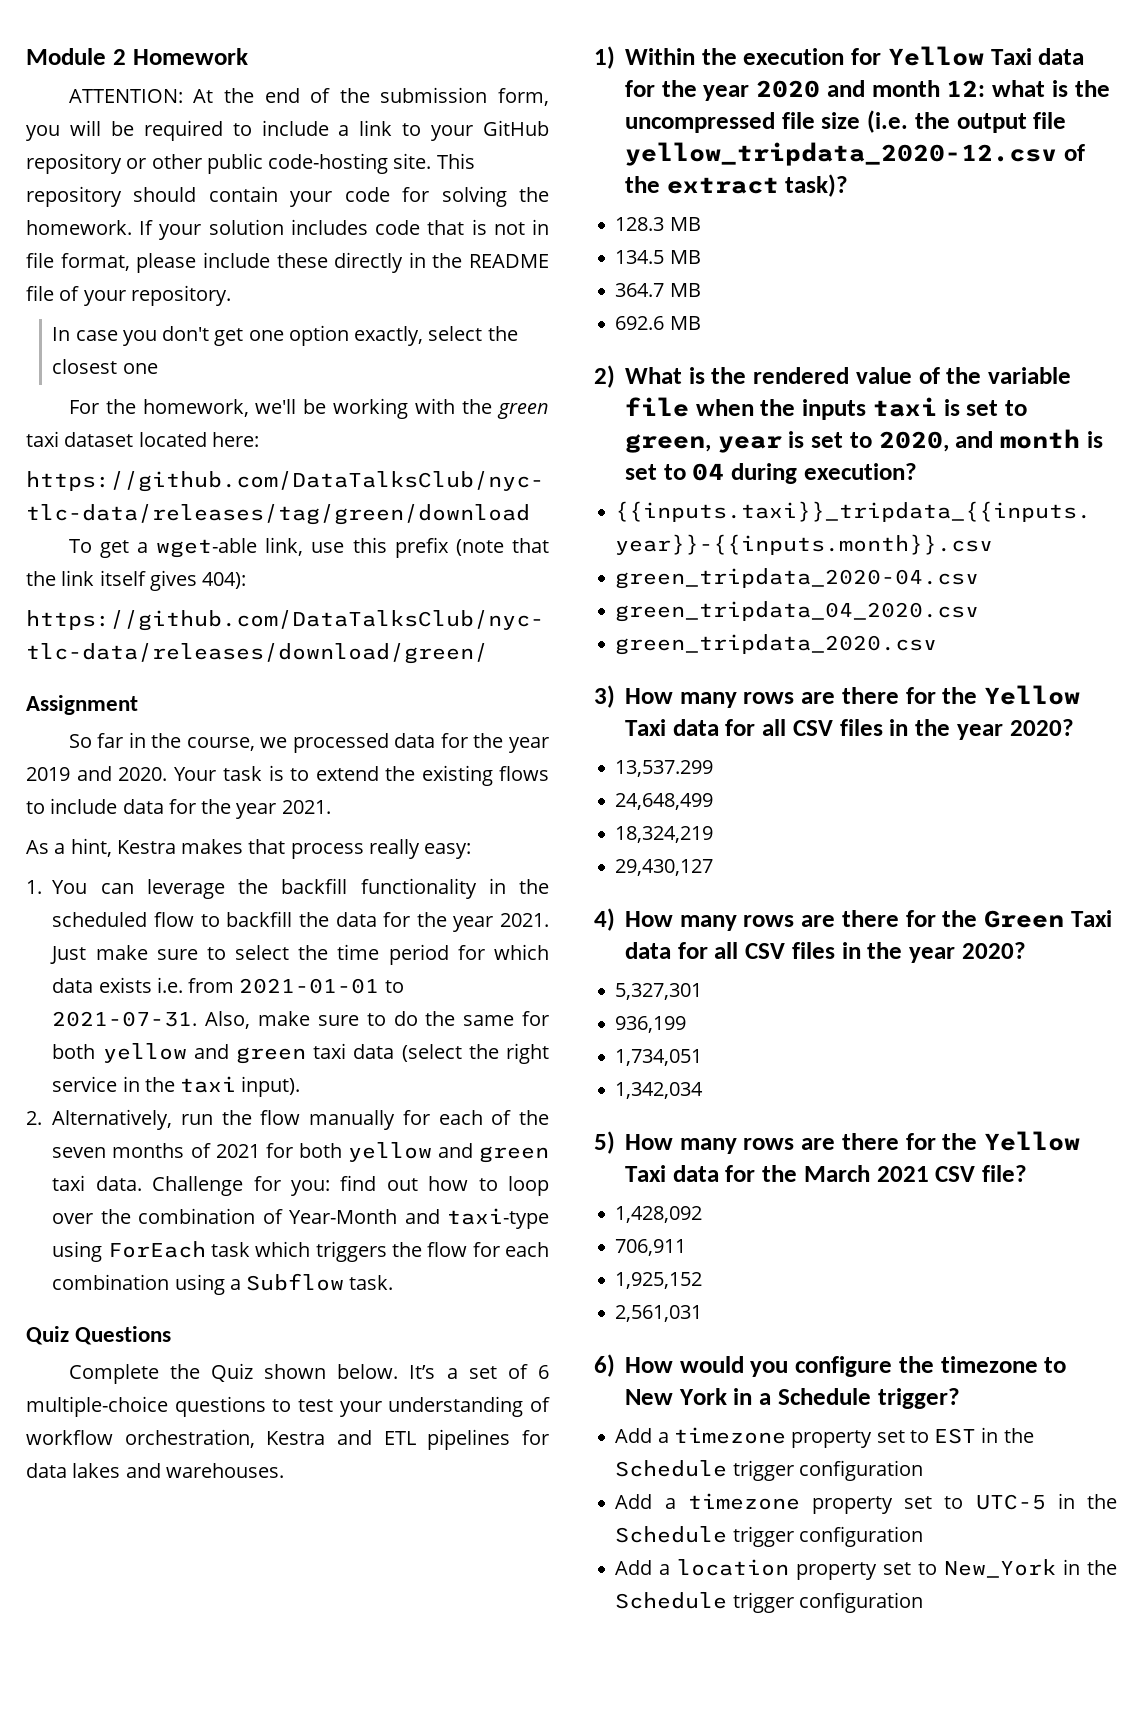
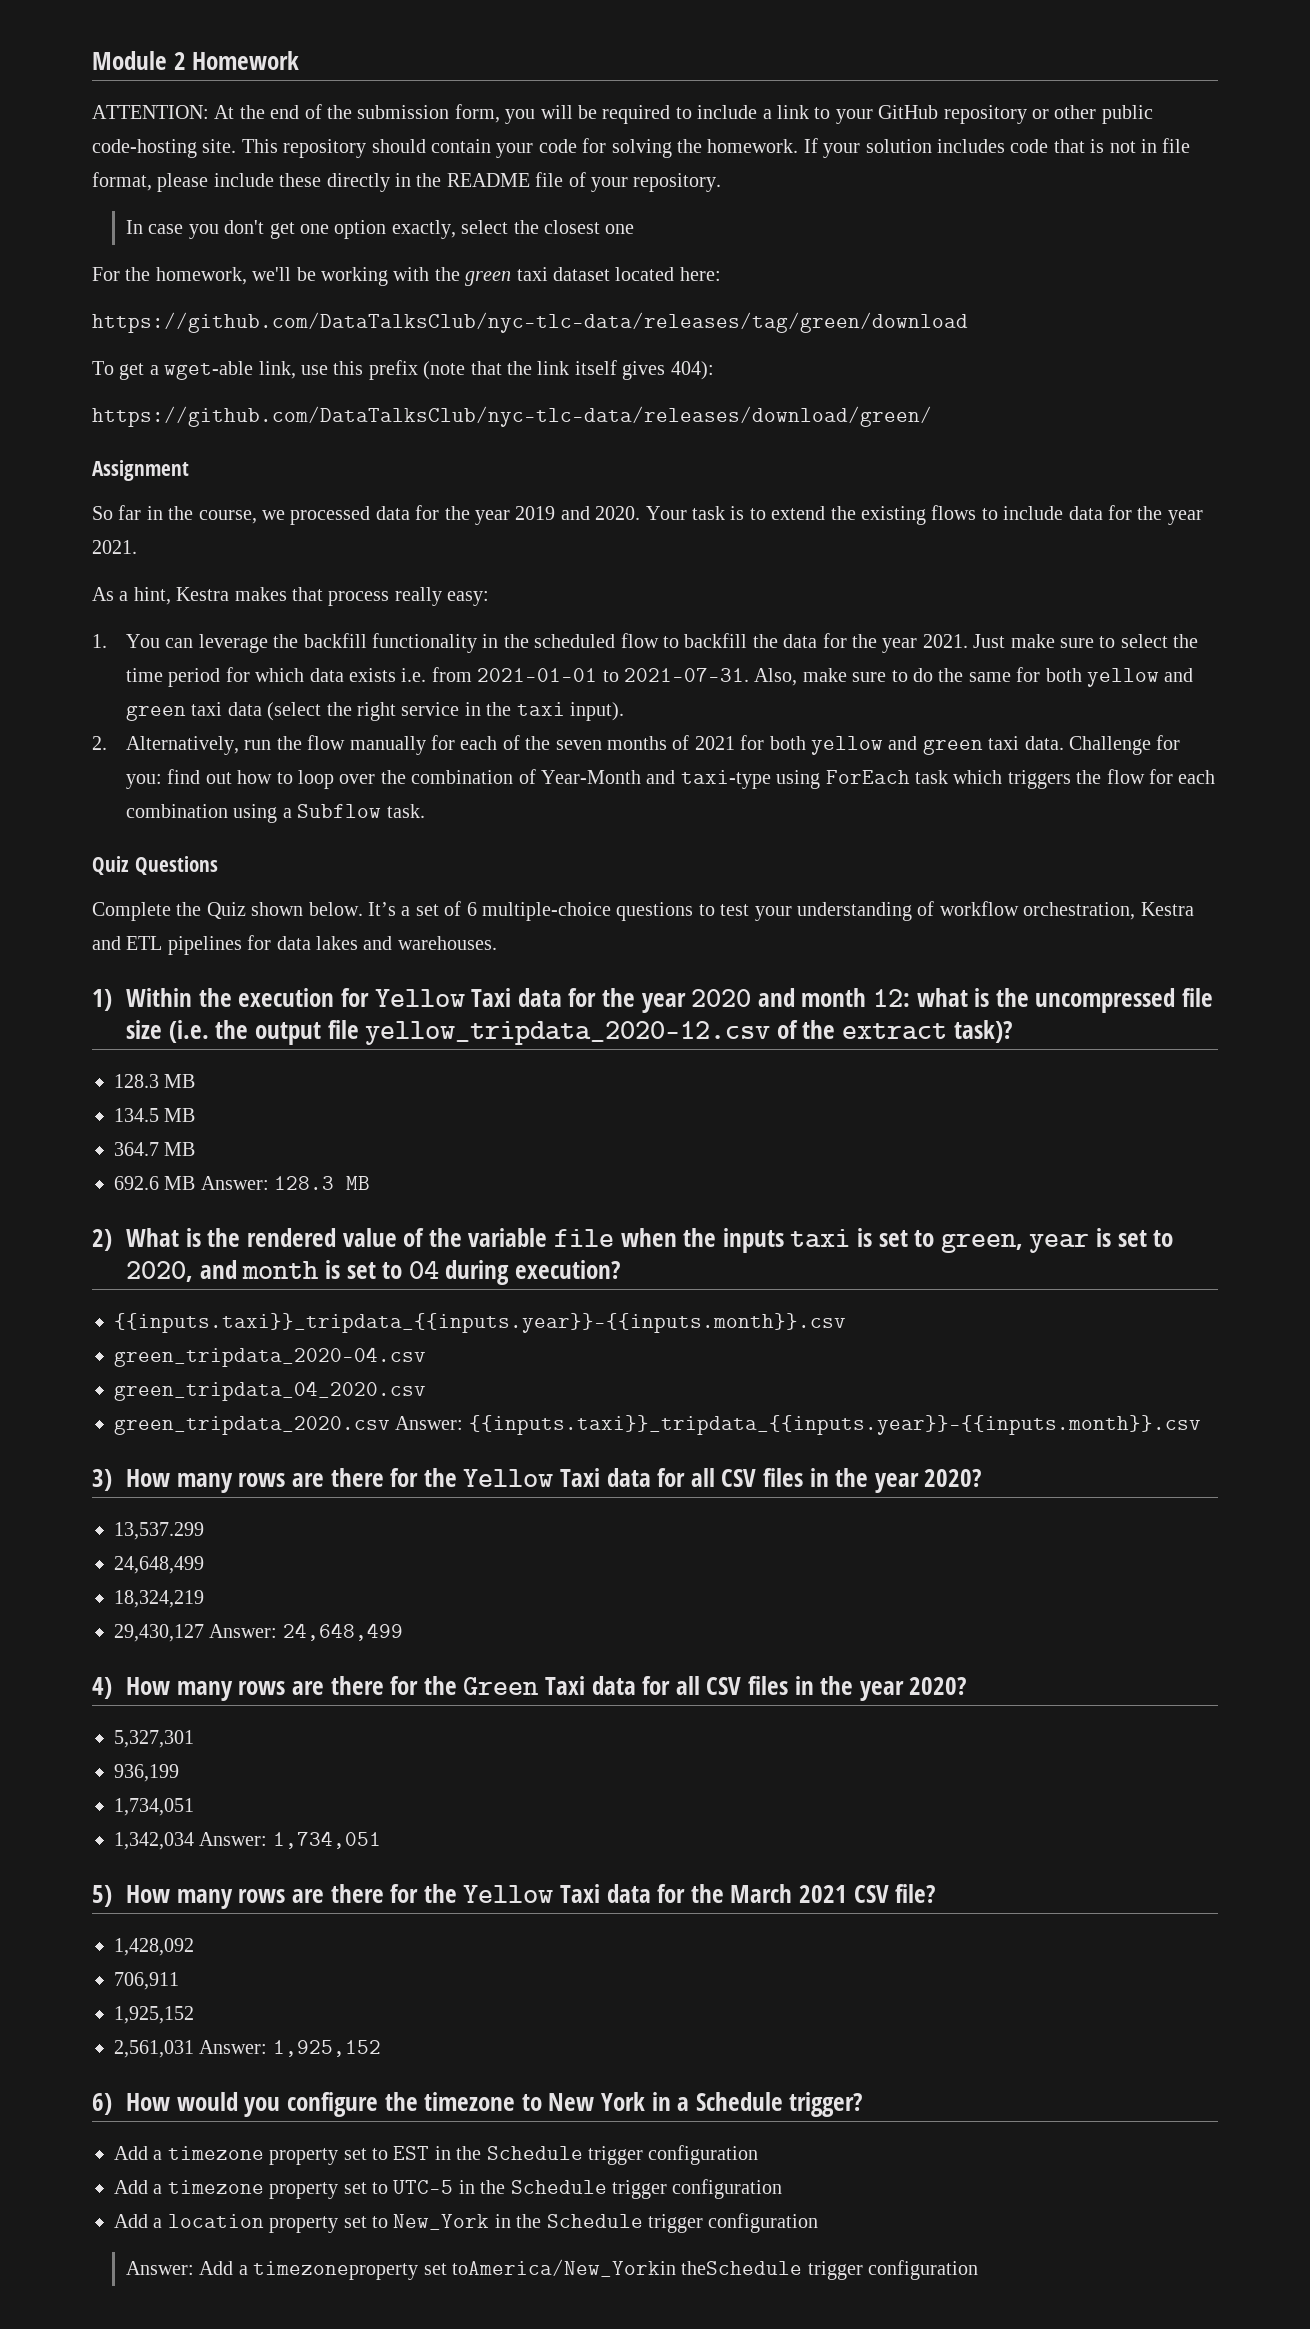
- 692.6 MB
+ 692.6 MB Answer: 128.3 MB
- green_tripdata_2020.csv
+ green_tripdata_2020.csv Answer: {{inputs.taxi}}_tripdata_{{inputs.year}}-{{inputs.month}}.csv
- 29,430,127
+ 29,430,127 Answer: 24,648,499
- 1,342,034
+ 1,342,034 Answer: 1,734,051
- 2,561,031
+ 2,561,031 Answer: 1,925,152
+ Answer: Add a timezoneproperty set toAmerica/New_Yorkin theSchedule trigger configuration

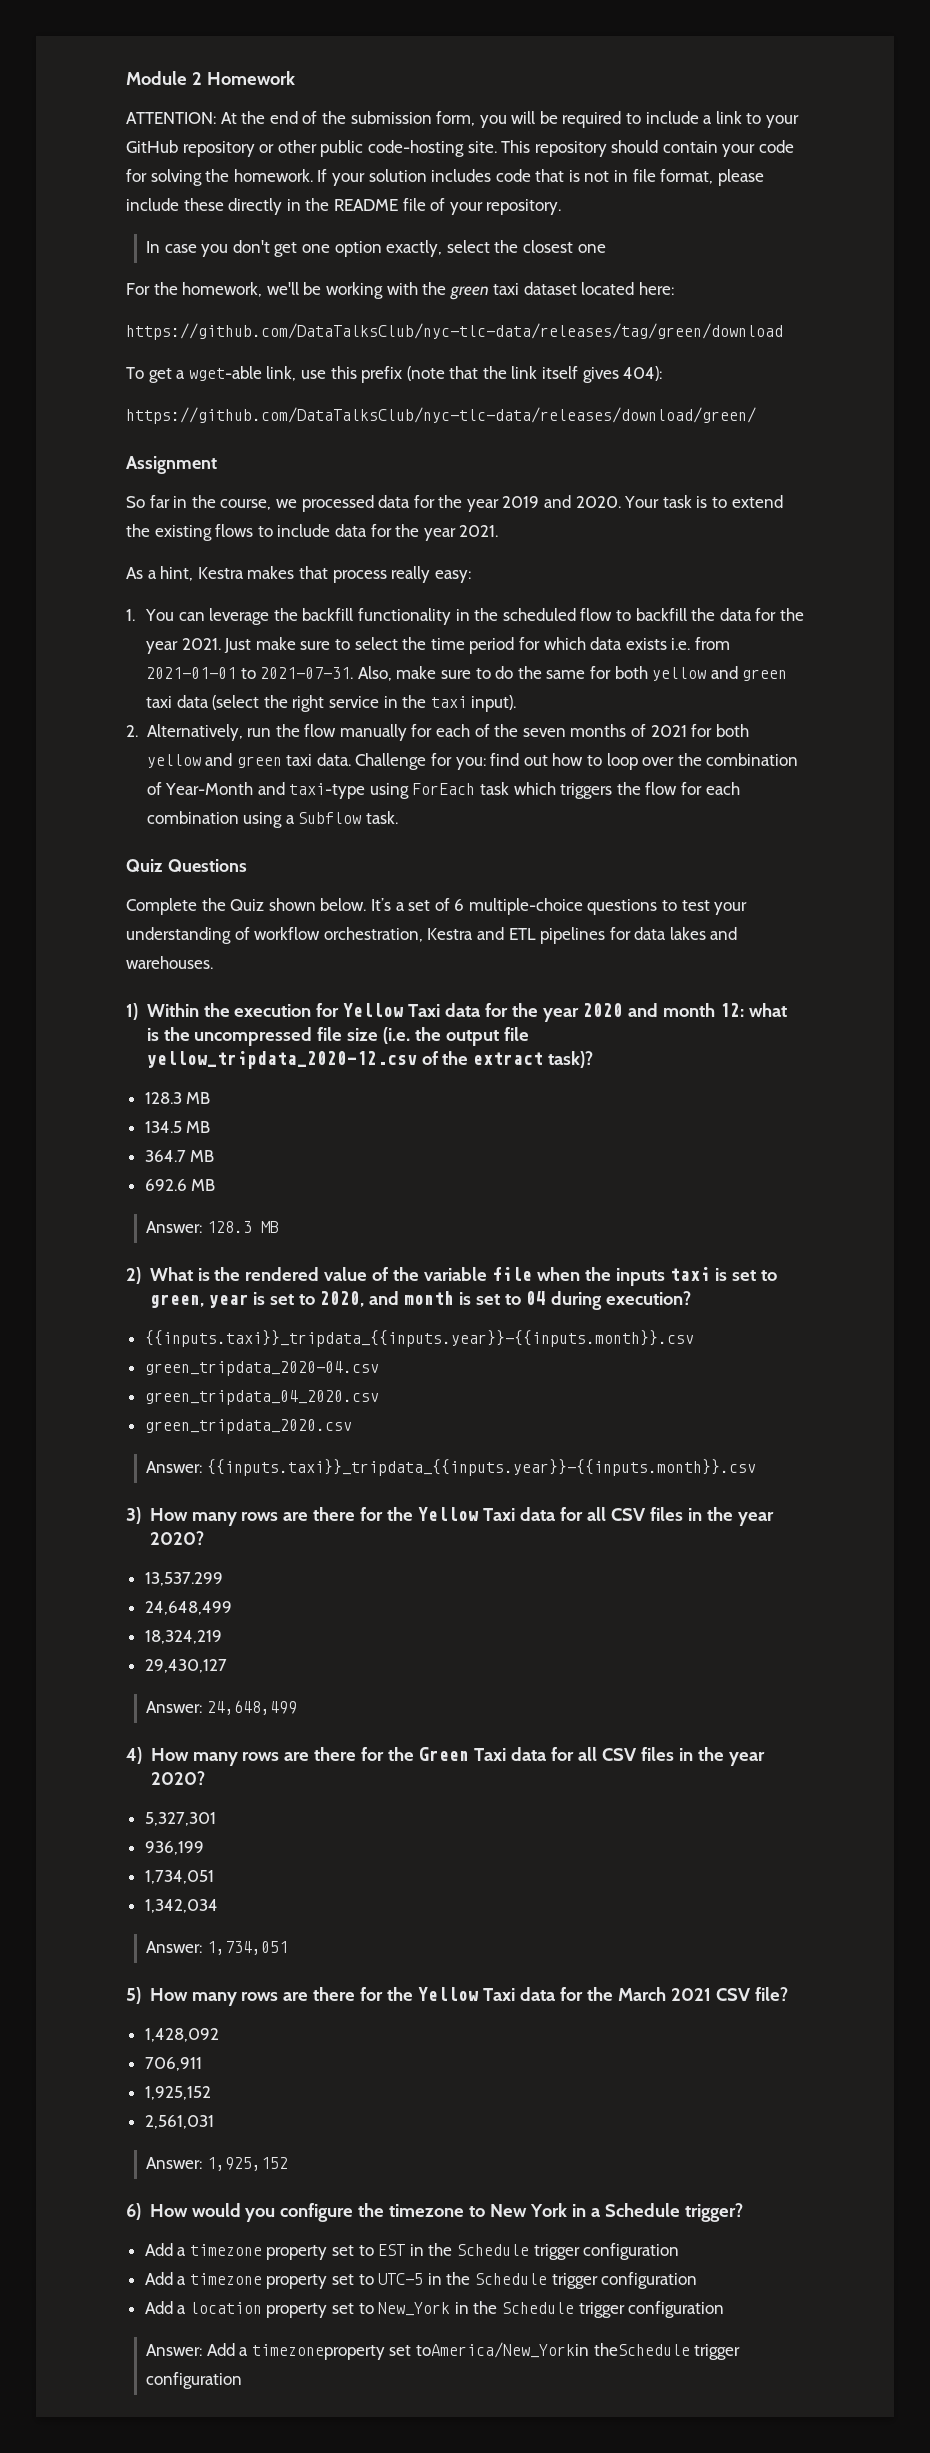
- 692.6 MB Answer: 128.3 MB
+ 692.6 MB
+ Answer: 128.3 MB
- green_tripdata_2020.csv Answer: {{inputs.taxi}}_tripdata_{{inputs.year}}-{{inputs.month}}.csv
+ green_tripdata_2020.csv
+ Answer: {{inputs.taxi}}_tripdata_{{inputs.year}}-{{inputs.month}}.csv
- 29,430,127 Answer: 24,648,499
+ 29,430,127
+ Answer: 24,648,499
- 1,342,034 Answer: 1,734,051
+ 1,342,034
+ Answer: 1,734,051
- 2,561,031 Answer: 1,925,152
+ 2,561,031
+ Answer: 1,925,152

